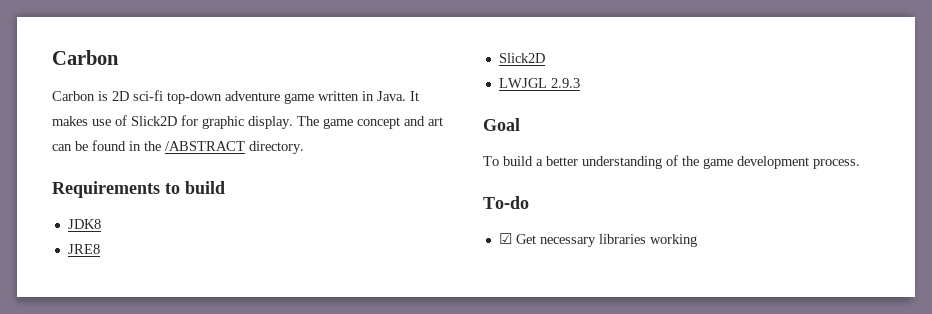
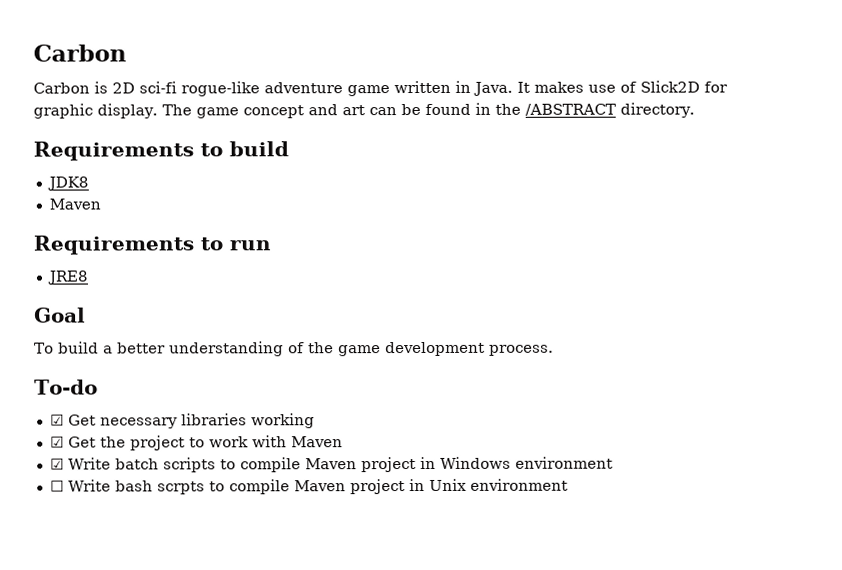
- Carbon is 2D sci-fi top-down adventure game written in Java.
+ Carbon is 2D sci-fi rogue-like adventure game written in Java.
  JDK8
+ Maven
+ Requirements to run
  JRE8
- Slick2D
- LWJGL 2.9.3
+ ☑ Get the project to work with Maven
+ ☑ Write batch scripts to compile Maven project in Windows environment
+ ☐ Write bash scrpts to compile Maven project in Unix environment

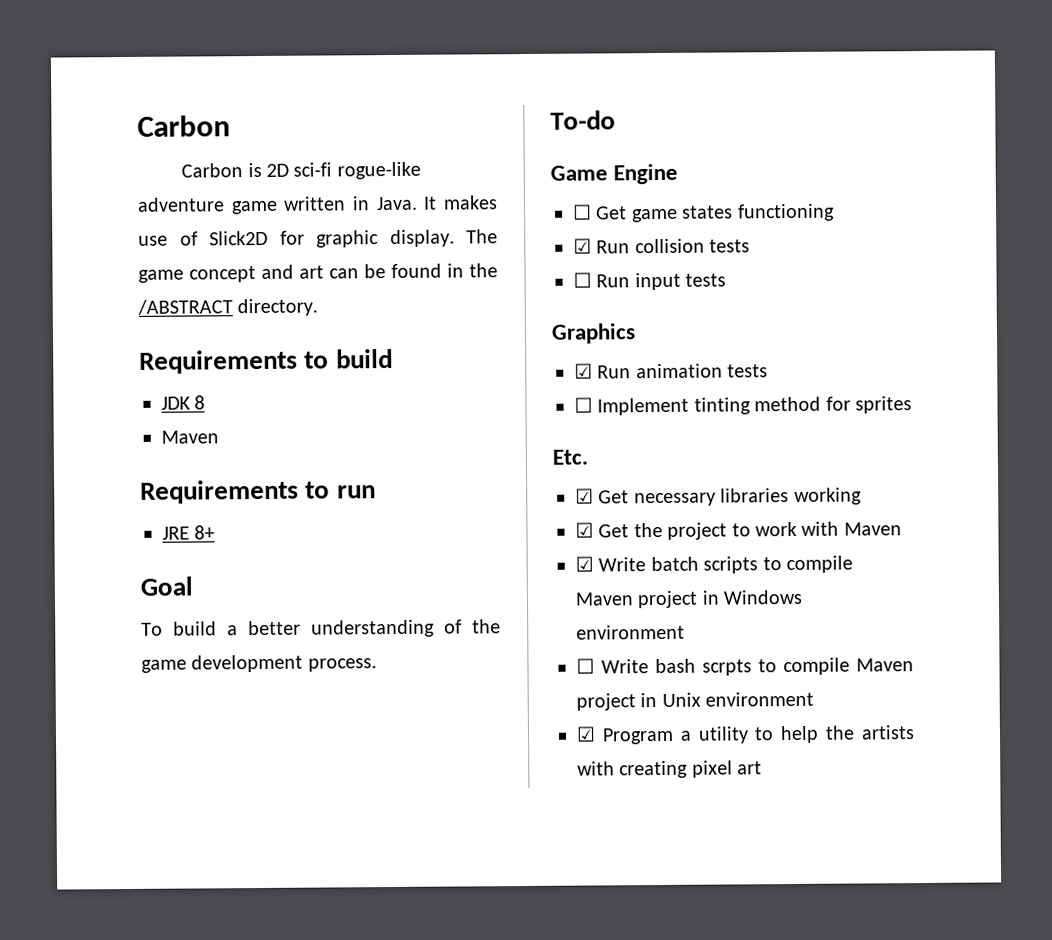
- JDK8
+ JDK 8
- JRE8
+ JRE 8+
+ Game Engine
+ ☐ Get game states functioning
+ ☑ Run collision tests
+ ☐ Run input tests
+ Graphics
+ ☑ Run animation tests
+ ☐ Implement tinting method for sprites
+ Etc.
+ ☑ Program a utility to help the artists with creating pixel art

